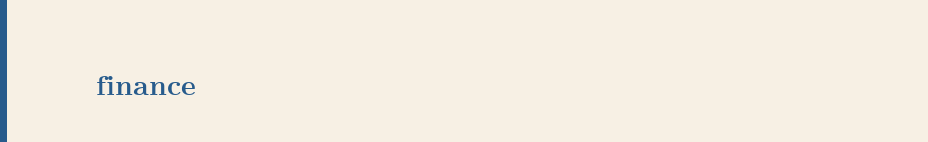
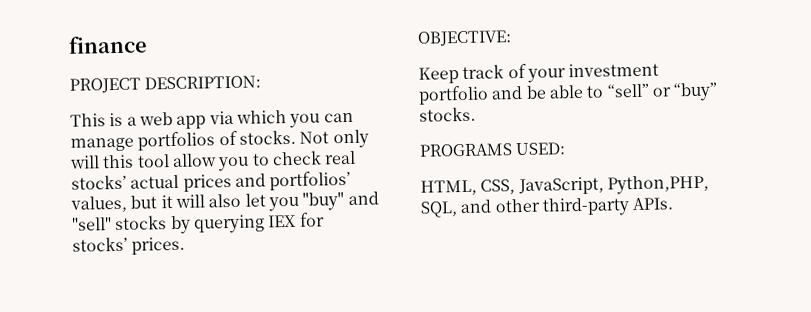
+ PROJECT DESCRIPTION:
+ This is a web app via which you can manage portfolios of stocks. Not only will this tool allow you to check real stocks’ actual prices and portfolios’ values, but it will also let you "buy" and "sell" stocks by querying IEX for stocks’ prices.
+ OBJECTIVE:
+ Keep track of your investment portfolio and be able to “sell” or “buy” stocks.
+ PROGRAMS USED:
+ HTML, CSS, JavaScript, Python,PHP, SQL, and other third-party APIs.

